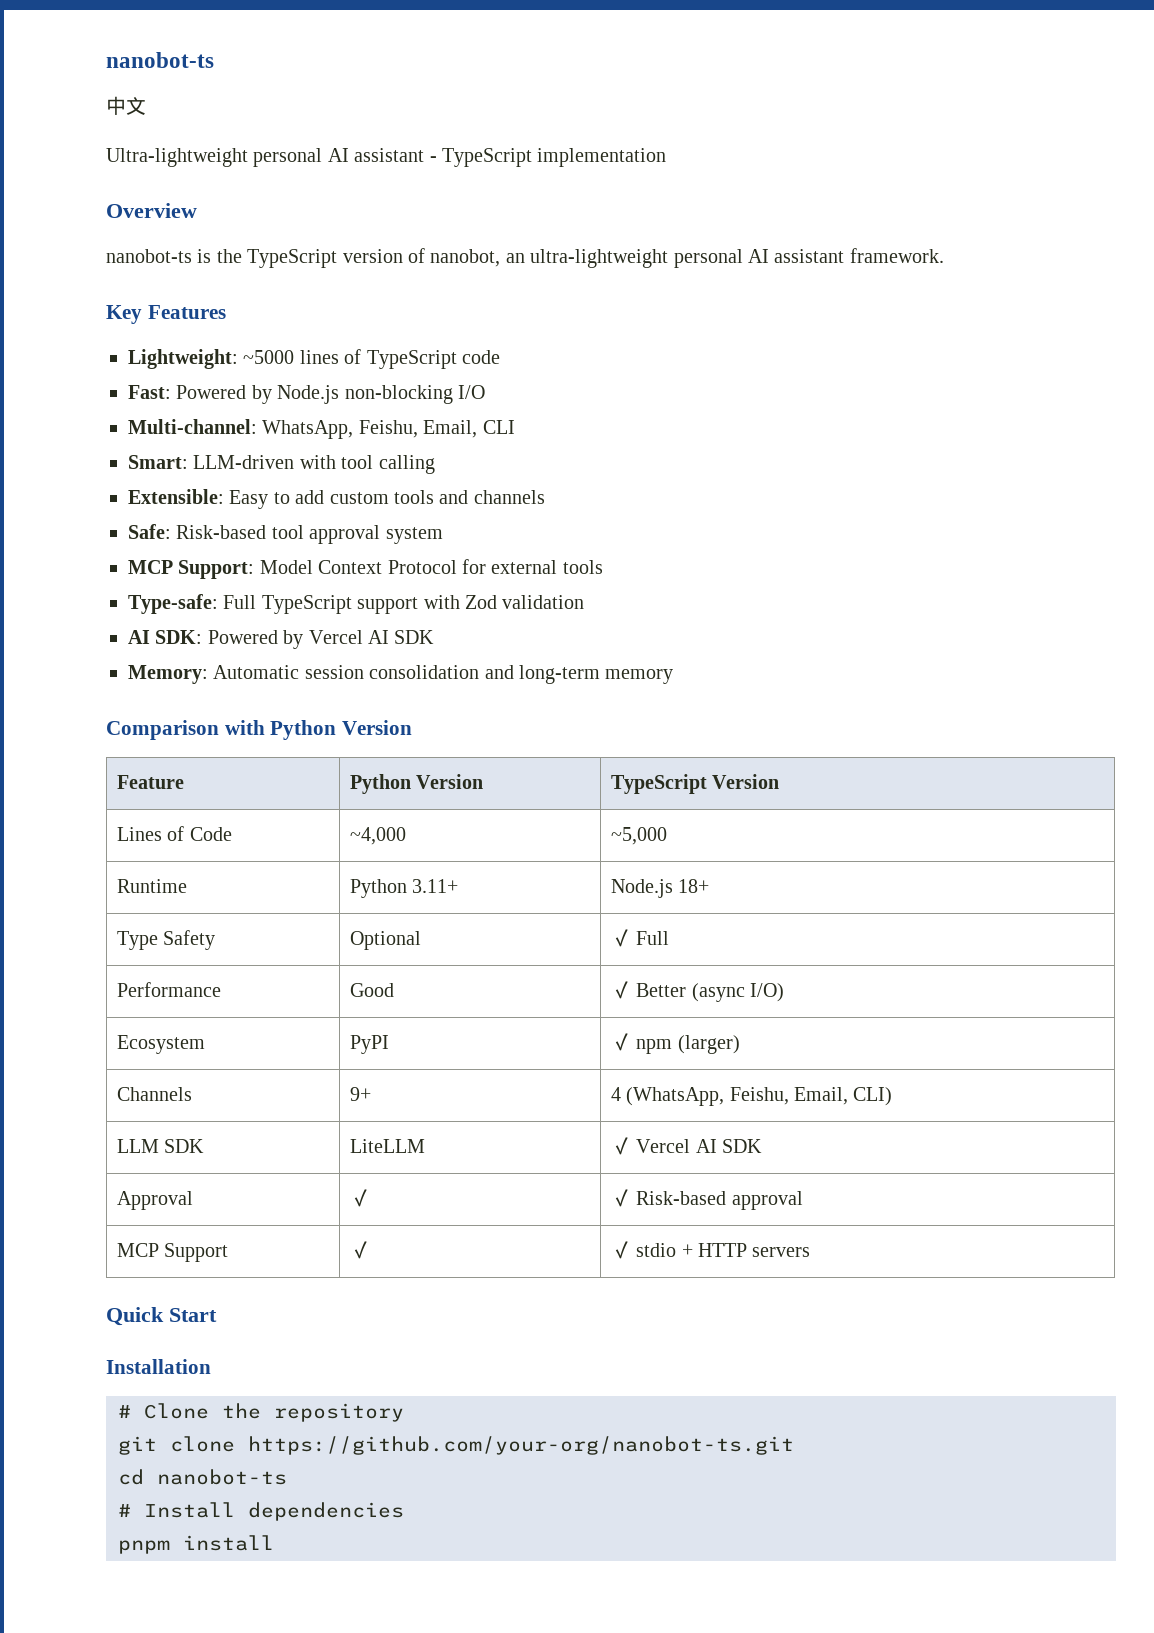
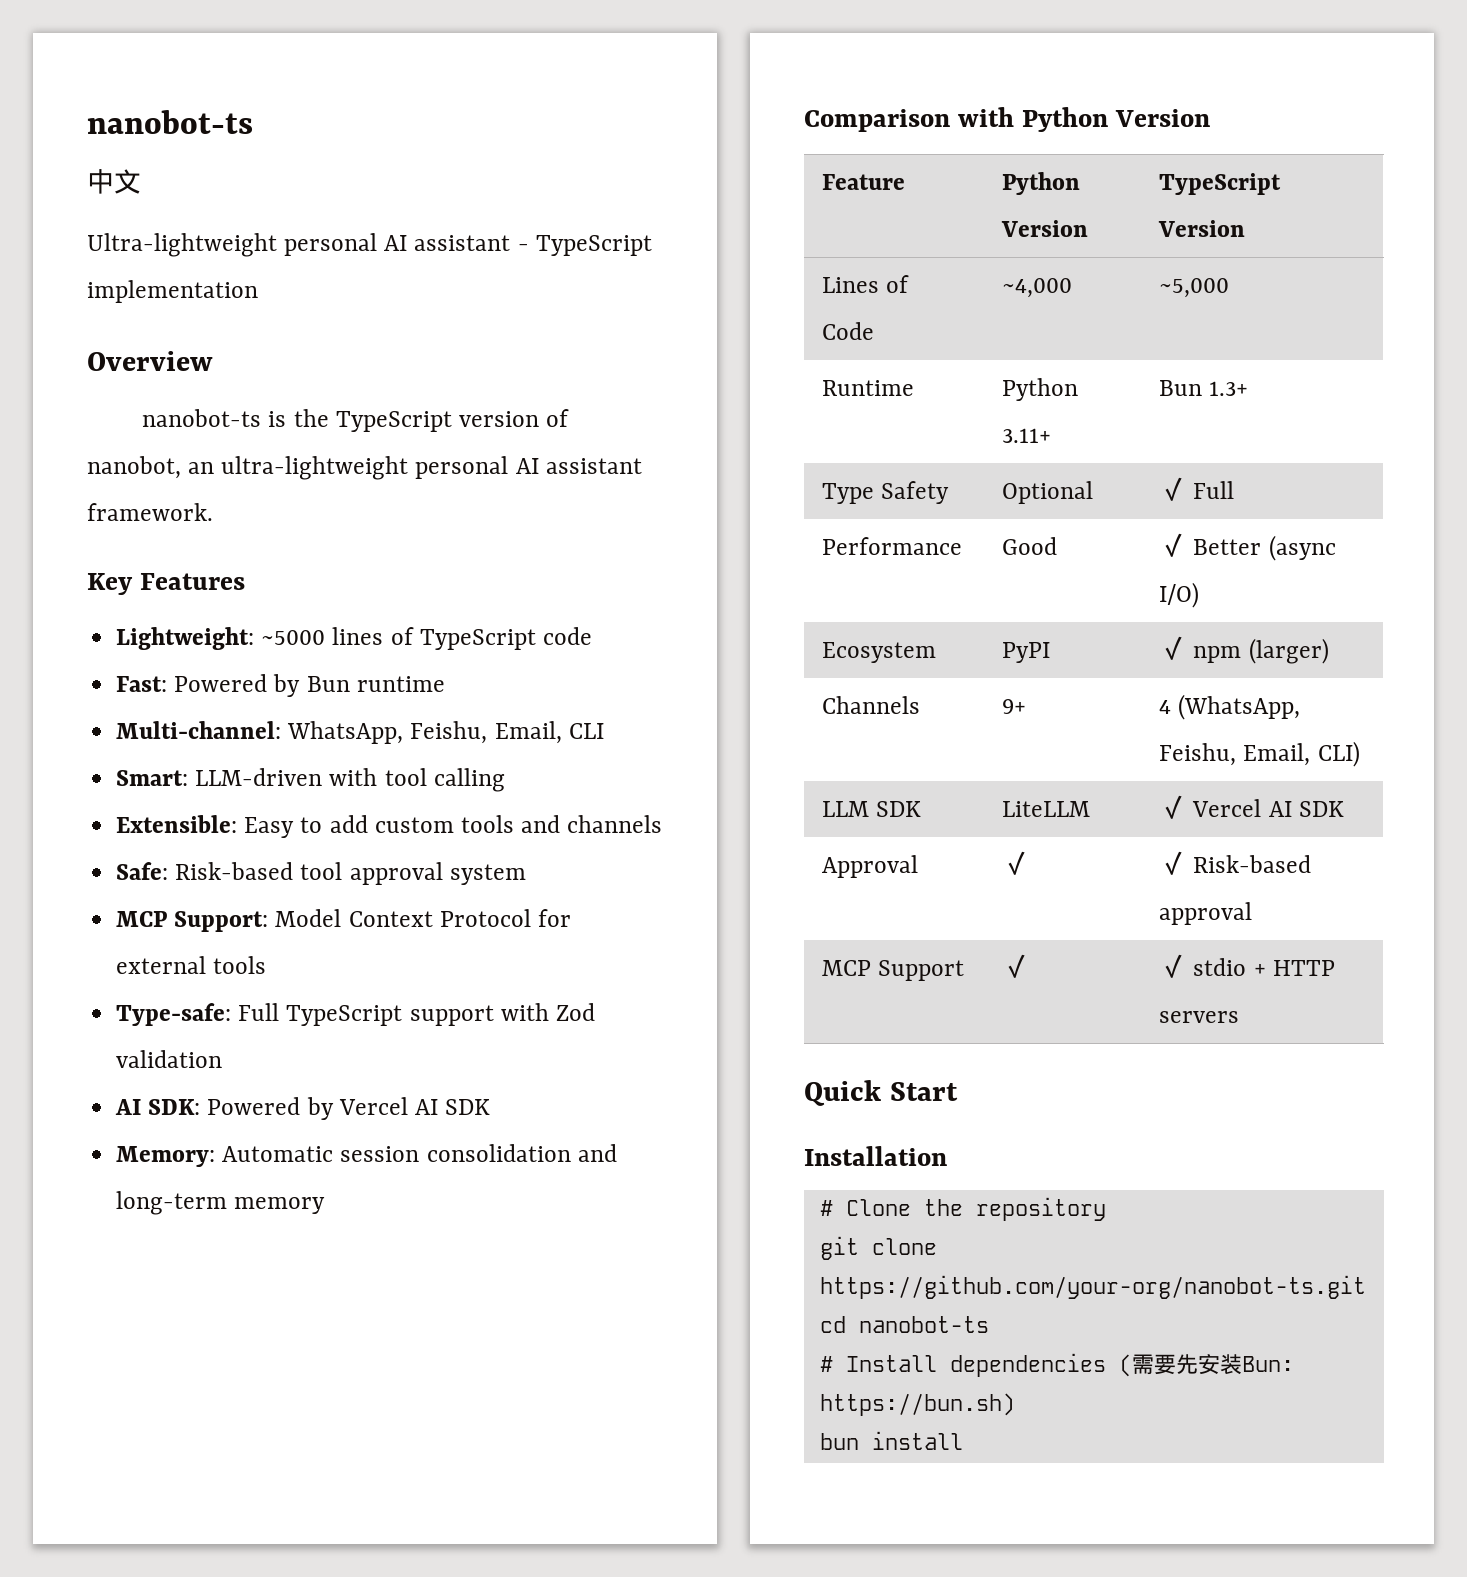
- Fast: Powered by Node.js non-blocking I/O
+ Fast: Powered by Bun runtime
- Runtime | Python 3.11+ | Node.js 18+
+ Runtime | Python 3.11+ | Bun 1.3+
- # Install dependencies
- pnpm install
+ # Install dependencies (需要先安装Bun: https://bun.sh)
+ bun install

